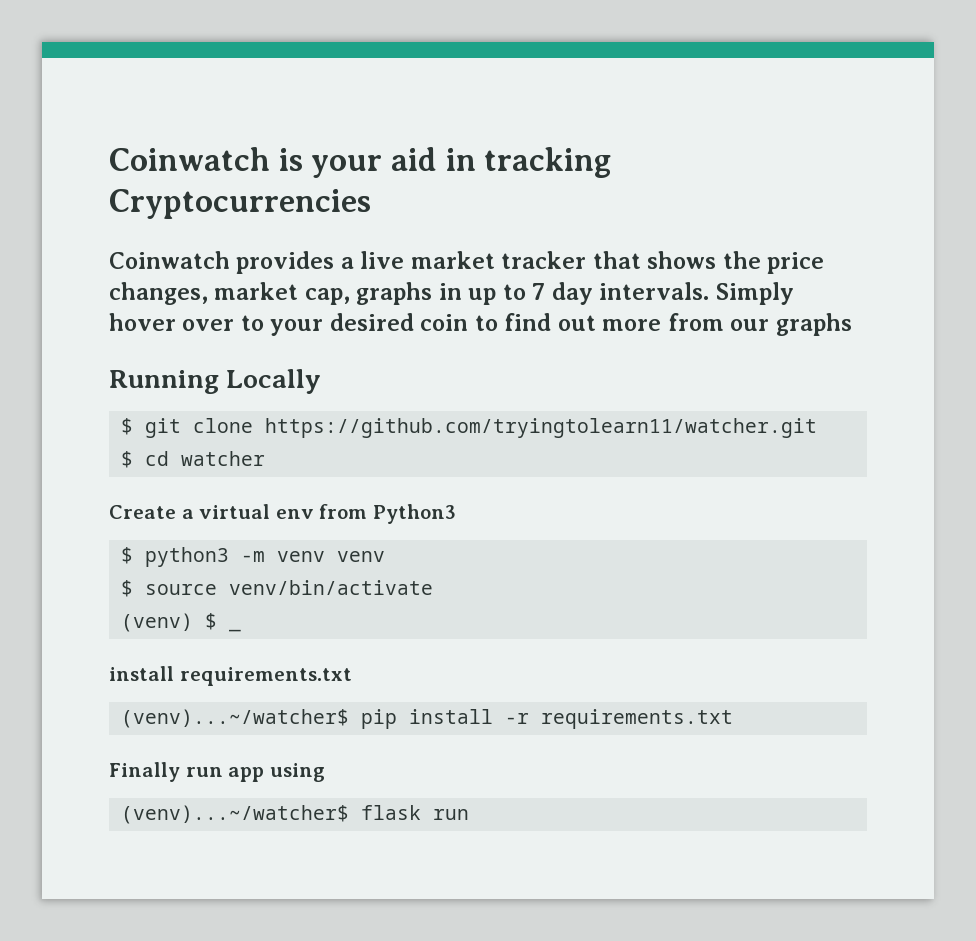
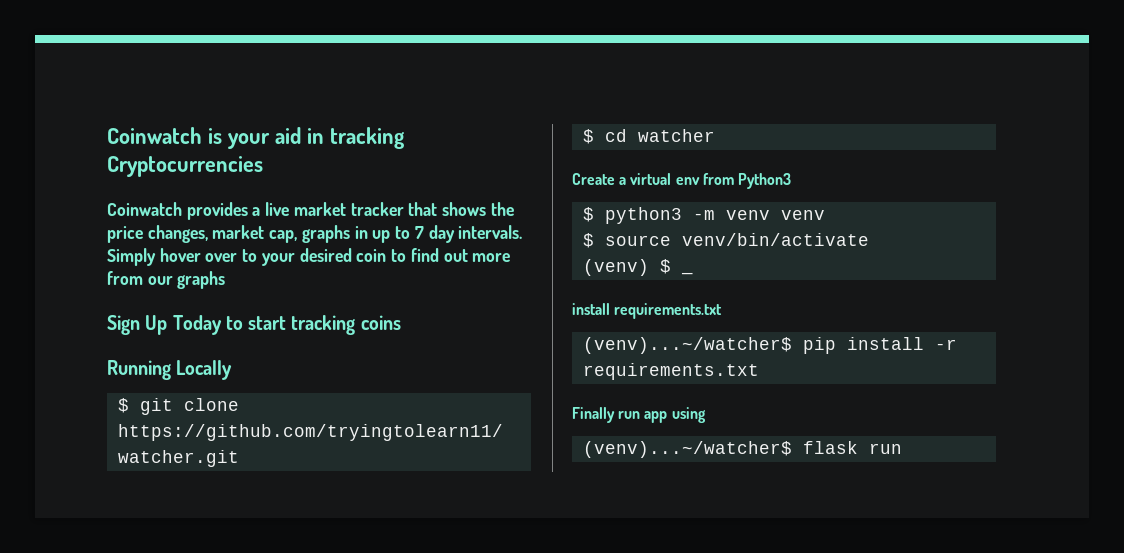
+ Sign Up Today to start tracking coins

